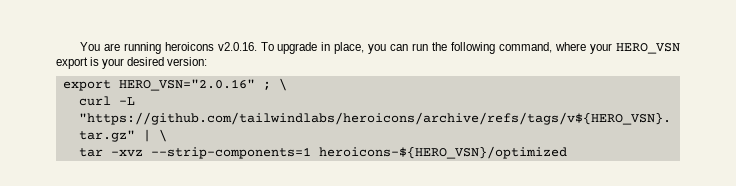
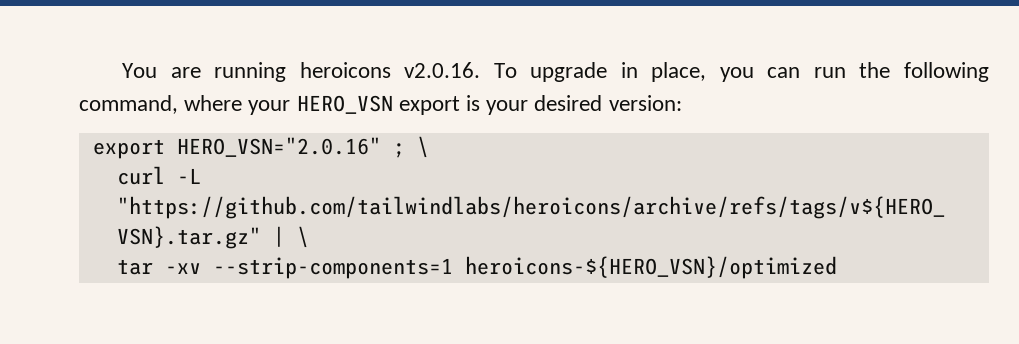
- tar -xvz --strip-components=1 heroicons-${HERO_VSN}/optimized
+ tar -xv --strip-components=1 heroicons-${HERO_VSN}/optimized

